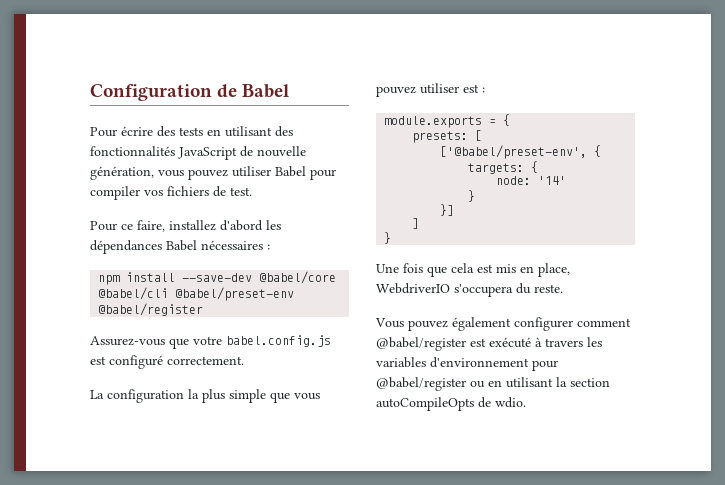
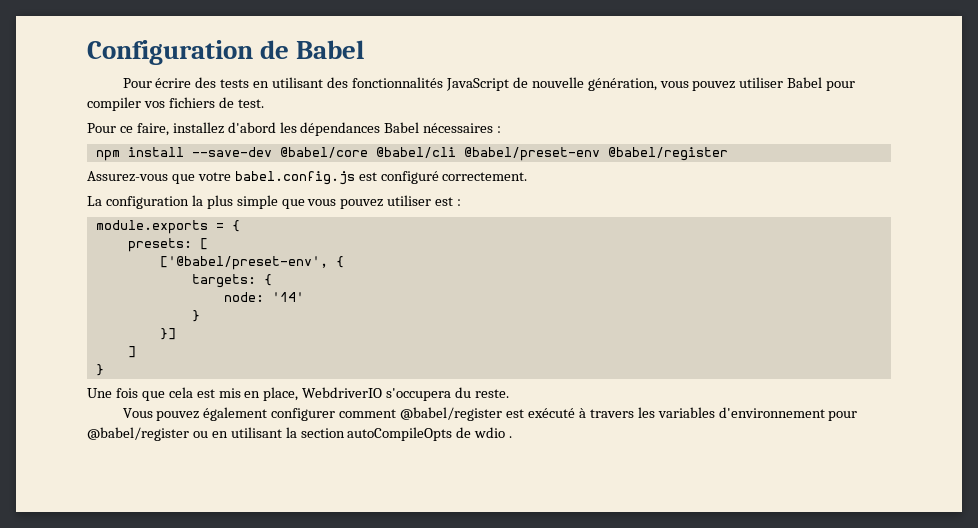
- Vous pouvez également configurer comment @babel/register est exécuté à travers les variables d'environnement pour @babel/register ou en utilisant la section autoCompileOpts de wdio.
+ Vous pouvez également configurer comment @babel/register est exécuté à travers les variables d'environnement pour @babel/register ou en utilisant la section autoCompileOpts de wdio .

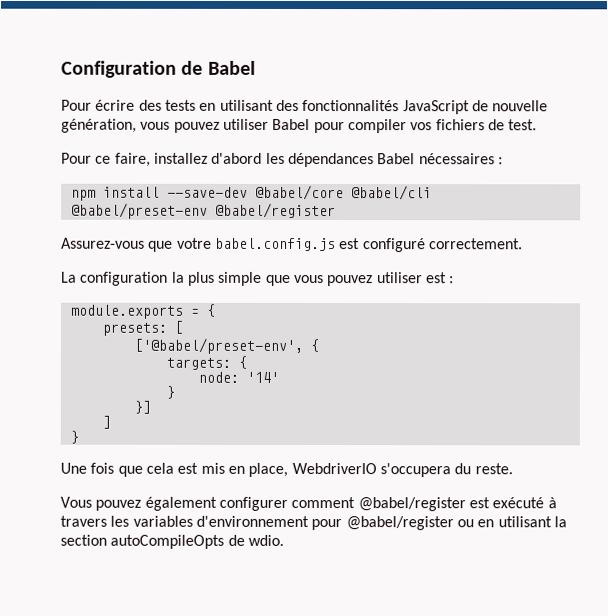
- Vous pouvez également configurer comment @babel/register est exécuté à travers les variables d'environnement pour @babel/register ou en utilisant la section autoCompileOpts de wdio .
+ Vous pouvez également configurer comment @babel/register est exécuté à travers les variables d'environnement pour @babel/register ou en utilisant la section autoCompileOpts de wdio.

